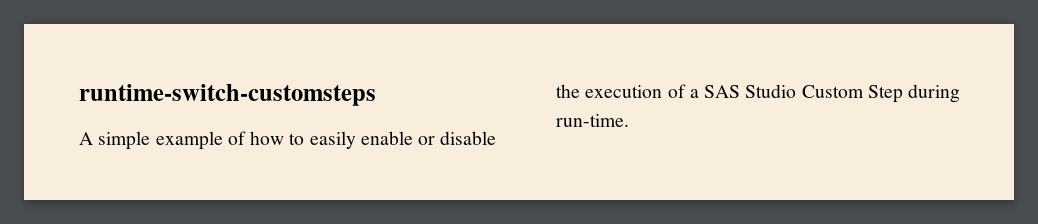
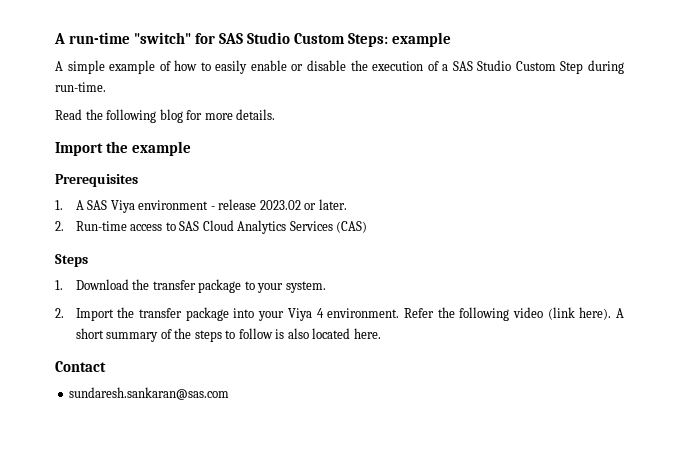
- runtime-switch-customsteps
+ A run-time "switch" for SAS Studio Custom Steps: example
+ Read the following blog for more details.
+ Import the example
+ Prerequisites
+ 1. A SAS Viya environment - release 2023.02 or later.
+ 2. Run-time access to SAS Cloud Analytics Services (CAS)
+ Steps
+ 1. Download the transfer package to your system.
+ 2. Import the transfer package into your Viya 4 environment. Refer the following video (link here). A short summary of the steps to follow is also located here.
+ Contact
+ sundaresh.sankaran@sas.com

